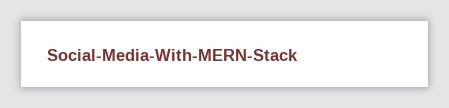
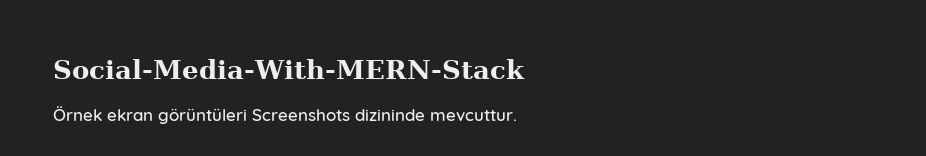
+ Örnek ekran görüntüleri Screenshots dizininde mevcuttur.

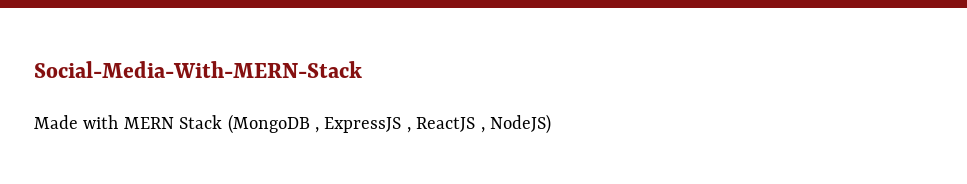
- Örnek ekran görüntüleri Screenshots dizininde mevcuttur.
+ Made with MERN Stack (MongoDB , ExpressJS , ReactJS , NodeJS)

